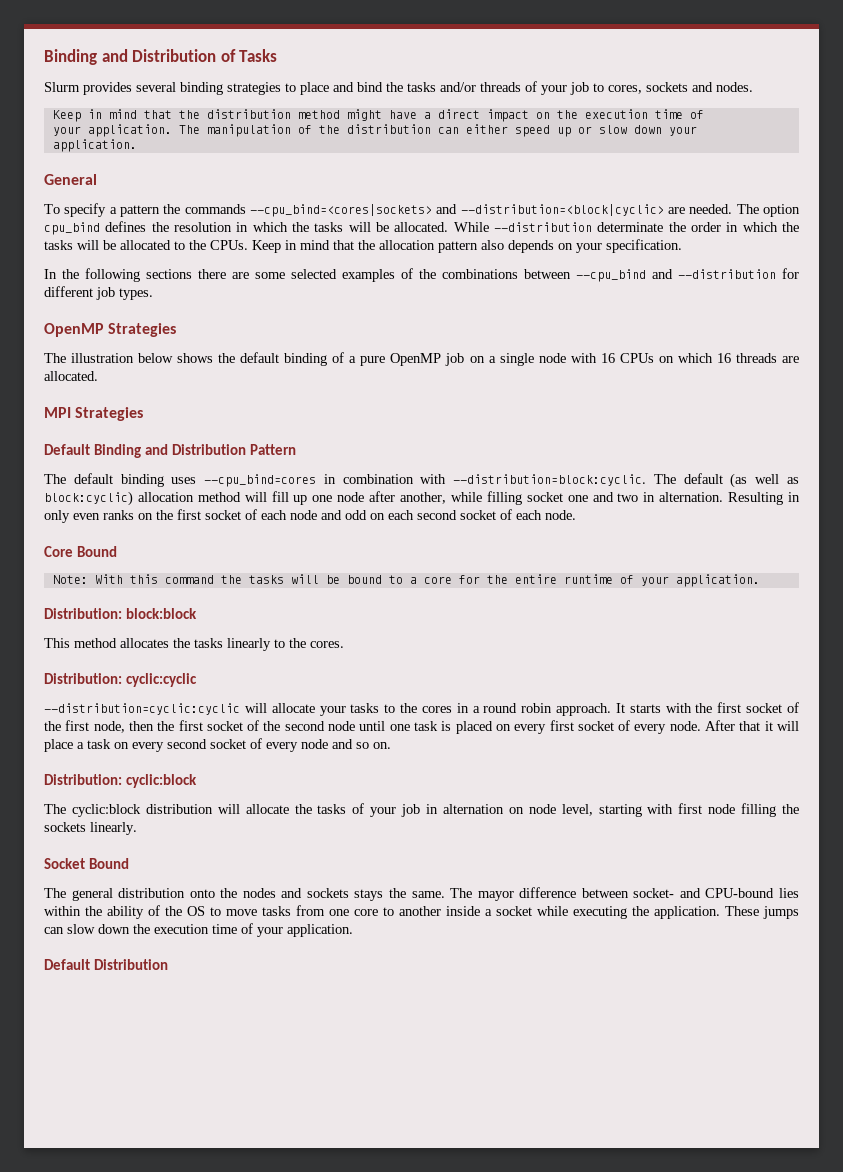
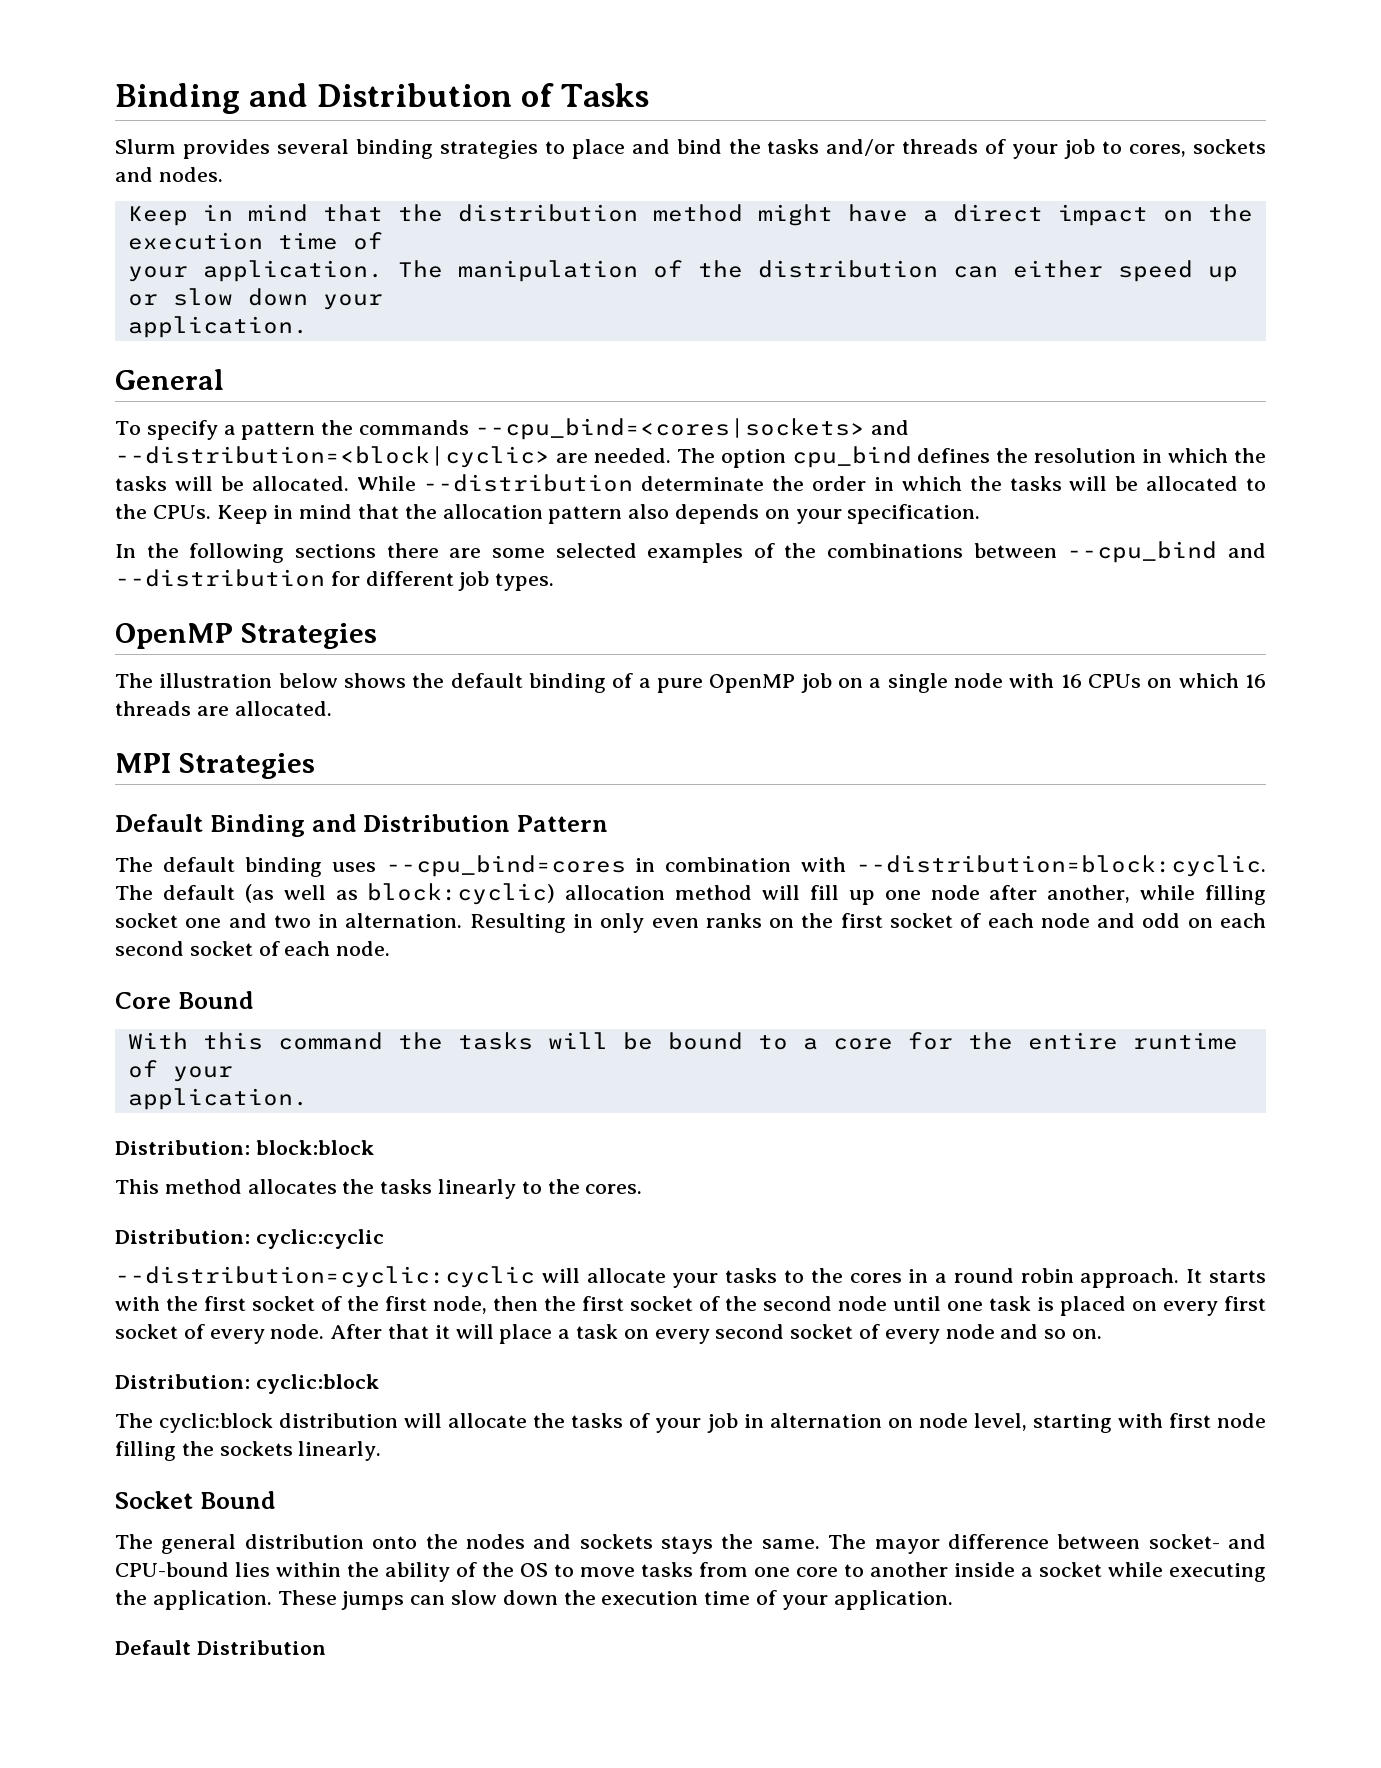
- Note: With this command the tasks will be bound to a core for the entire runtime of your application.
+ With this command the tasks will be bound to a core for the entire runtime of your
+ application.

